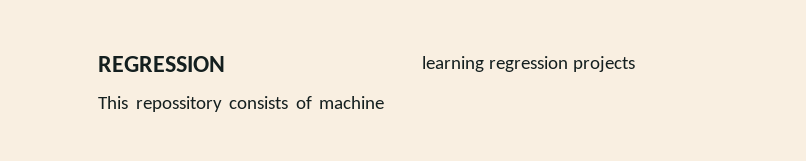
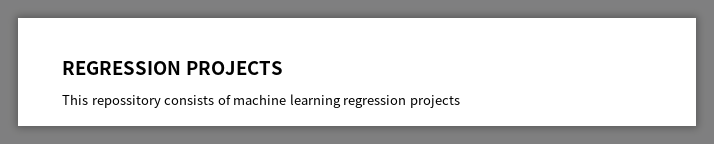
- REGRESSION
+ REGRESSION PROJECTS

